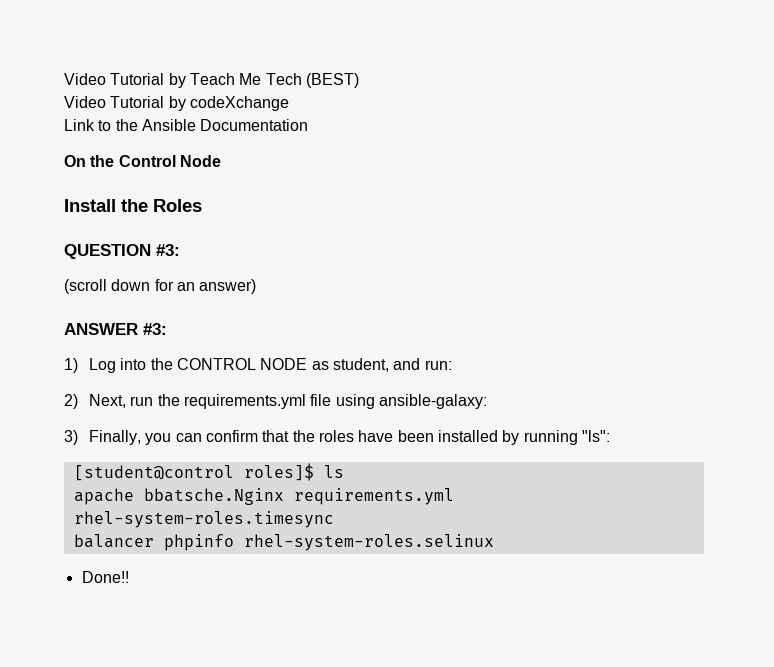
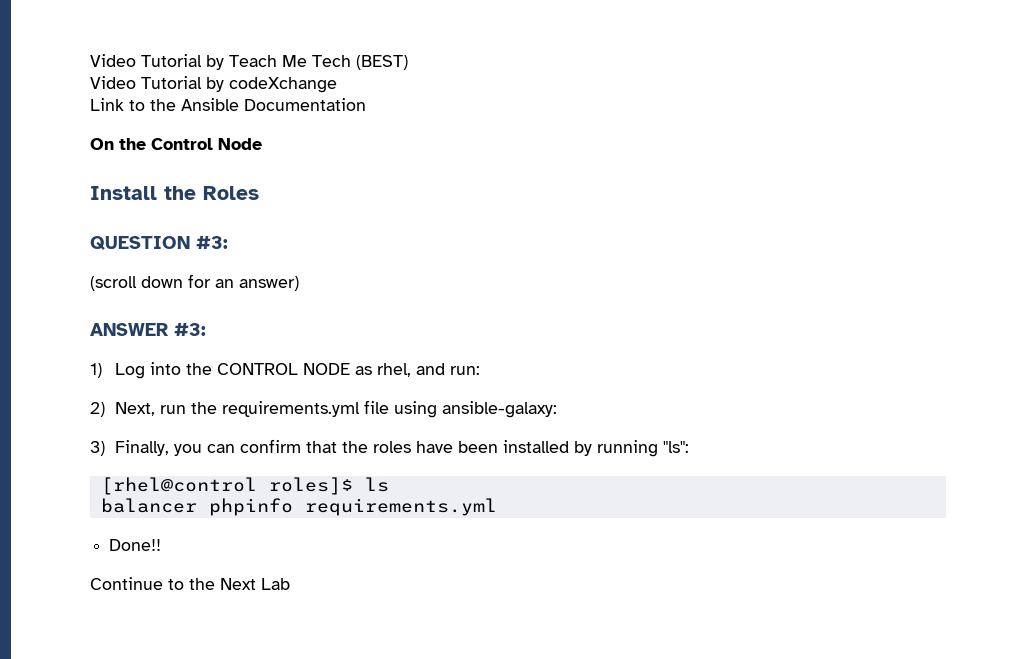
- 1) Log into the CONTROL NODE as student, and run:
+ 1) Log into the CONTROL NODE as rhel, and run:
- [student@control roles]$ ls
+ [rhel@control roles]$ ls
- apache bbatsche.Nginx requirements.yml rhel-system-roles.timesync
- balancer phpinfo rhel-system-roles.selinux
+ balancer phpinfo requirements.yml
+ Continue to the Next Lab

